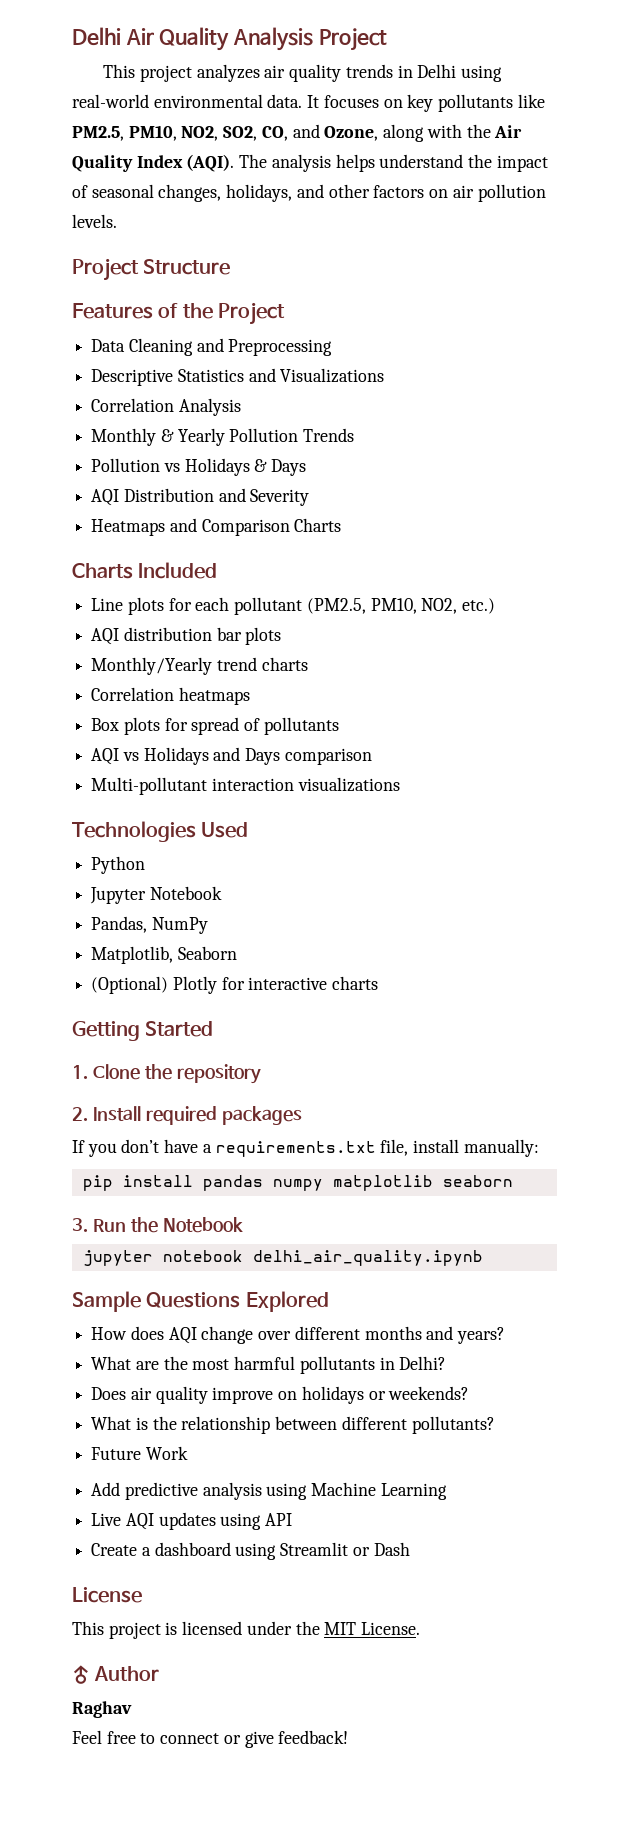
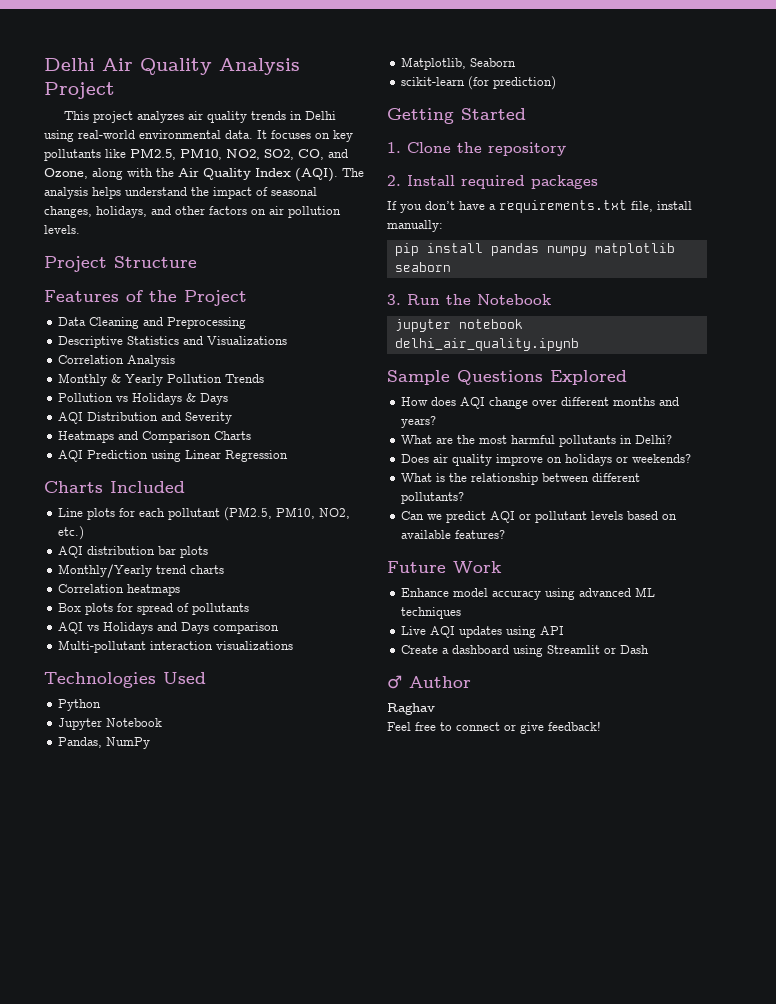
+ AQI Prediction using Linear Regression
- (Optional) Plotly for interactive charts
+ scikit-learn (for prediction)
+ Can we predict AQI or pollutant levels based on available features?
  Future Work
- Add predictive analysis using Machine Learning
+ Enhance model accuracy using advanced ML techniques
- License
- This project is licensed under the MIT License.

